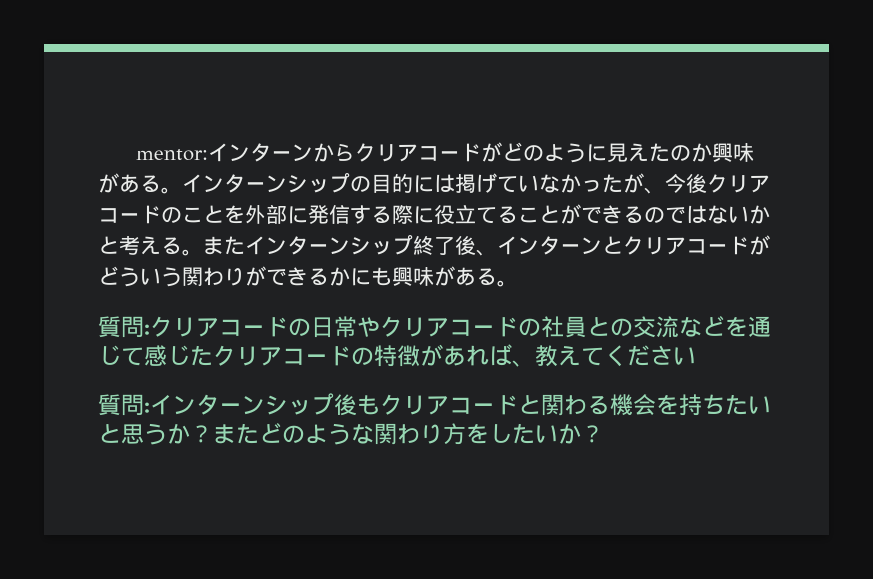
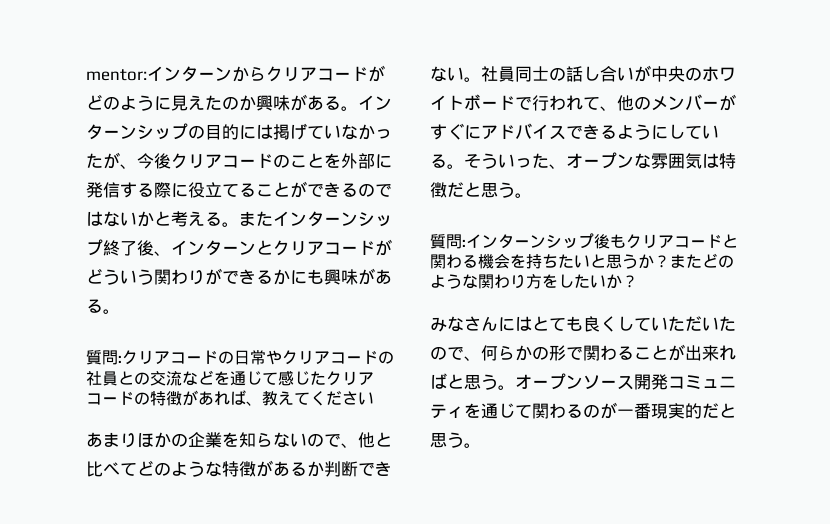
+ あまりほかの企業を知らないので、他と比べてどのような特徴があるか判断できない。社員同士の話し合いが中央のホワイトボードで行われて、他のメンバーがすぐにアドバイスできるようにしている。そういった、オープンな雰囲気は特徴だと思う。
+ みなさんにはとても良くしていただいたので、何らかの形で関わることが出来ればと思う。オープンソース開発コミュニティを通じて関わるのが一番現実的だと思う。

